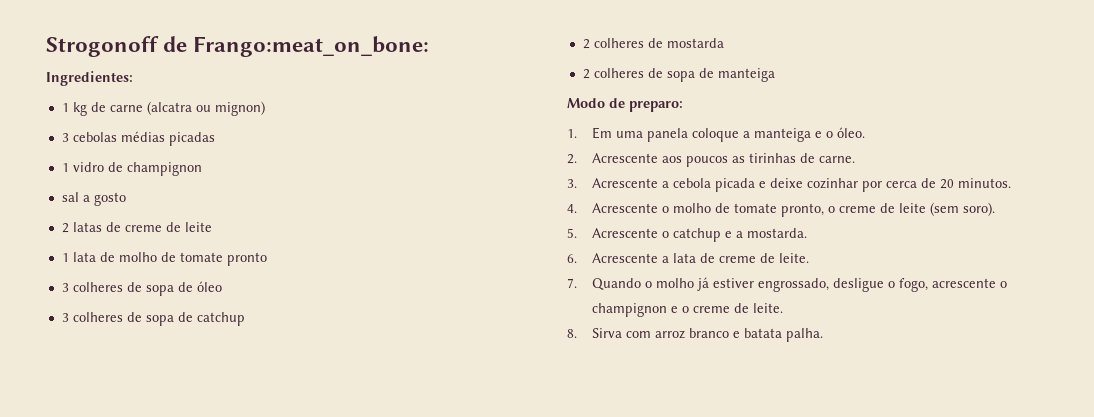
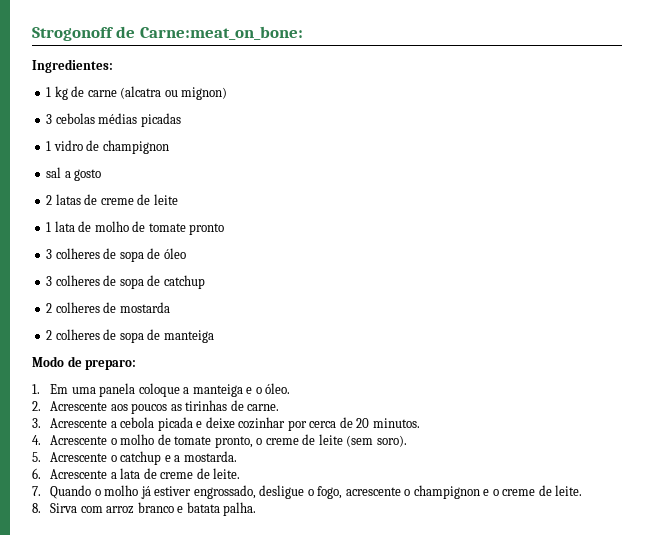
- Strogonoff de Frango:meat_on_bone:
+ Strogonoff de Carne:meat_on_bone:

